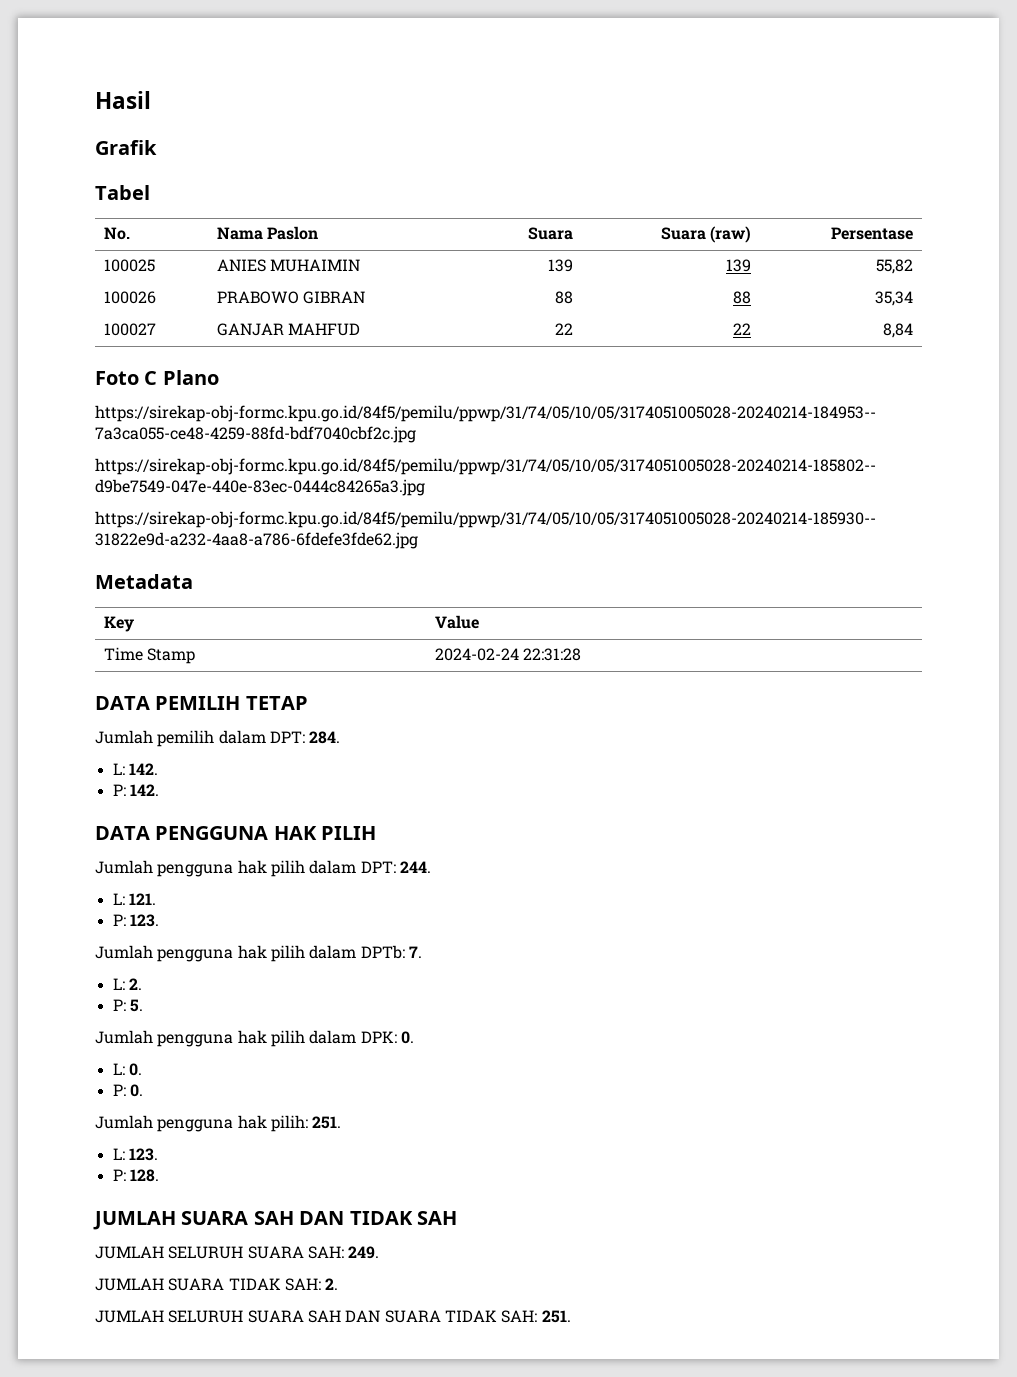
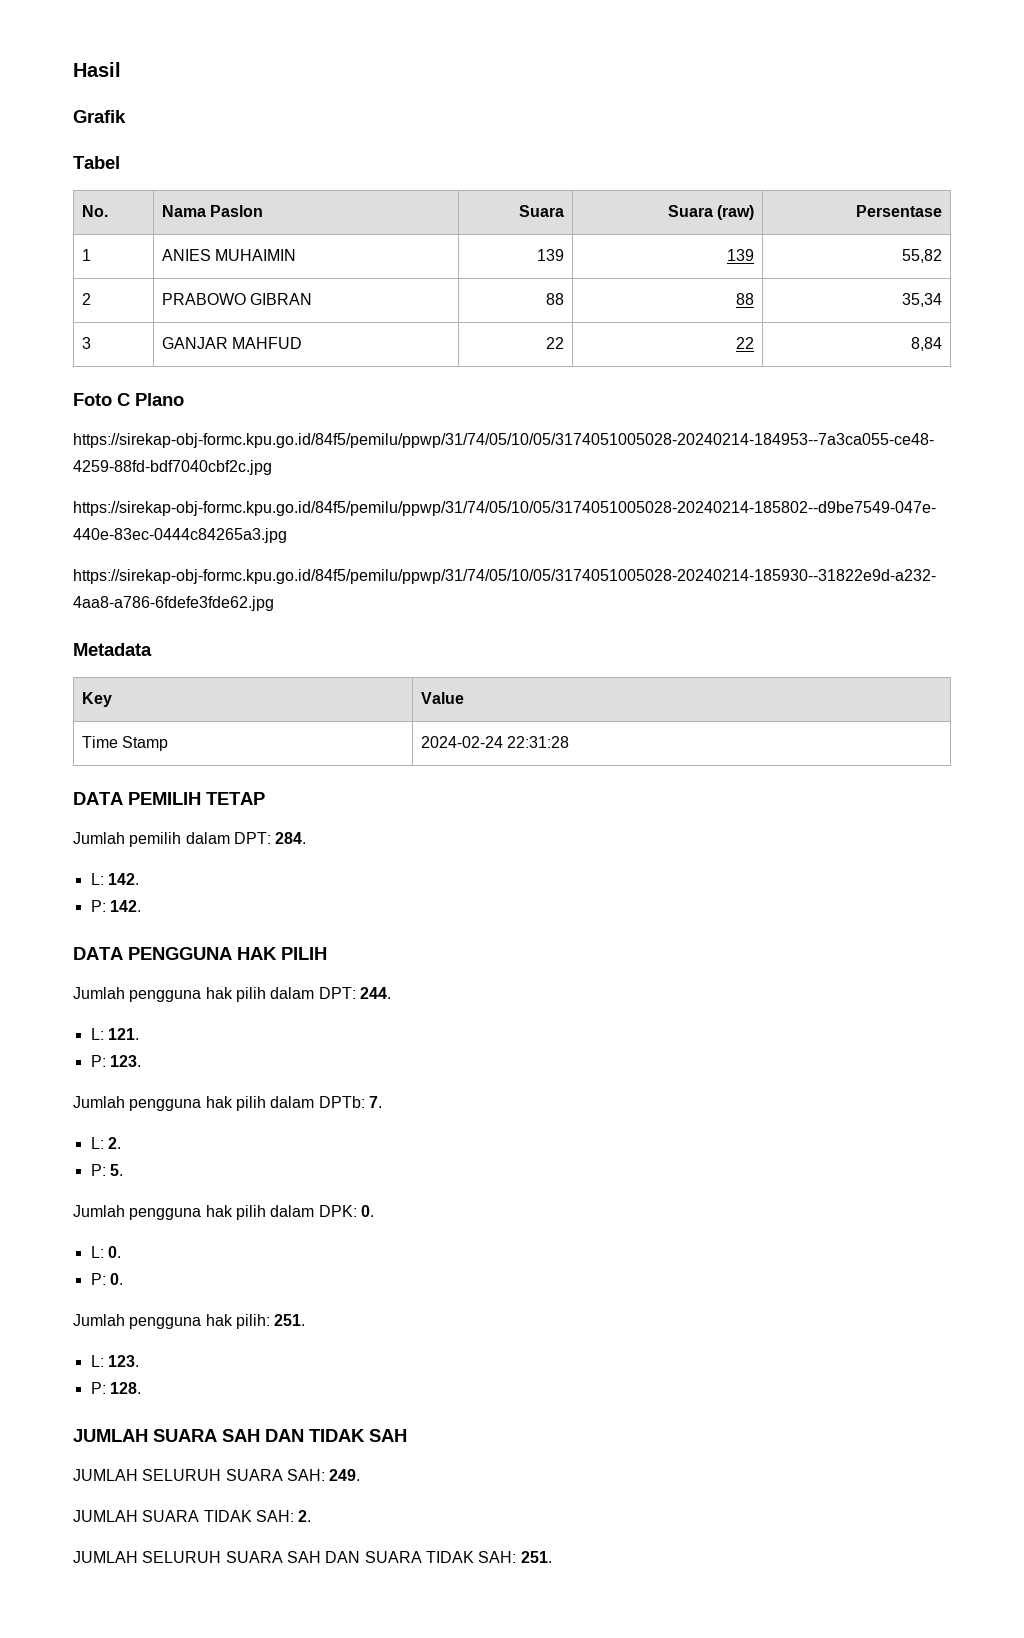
- 100025 | ANIES MUHAIMIN | 139 | 139 | 55,82
+ 1 | ANIES MUHAIMIN | 139 | 139 | 55,82
- 100026 | PRABOWO GIBRAN | 88 | 88 | 35,34
+ 2 | PRABOWO GIBRAN | 88 | 88 | 35,34
- 100027 | GANJAR MAHFUD | 22 | 22 | 8,84
+ 3 | GANJAR MAHFUD | 22 | 22 | 8,84

